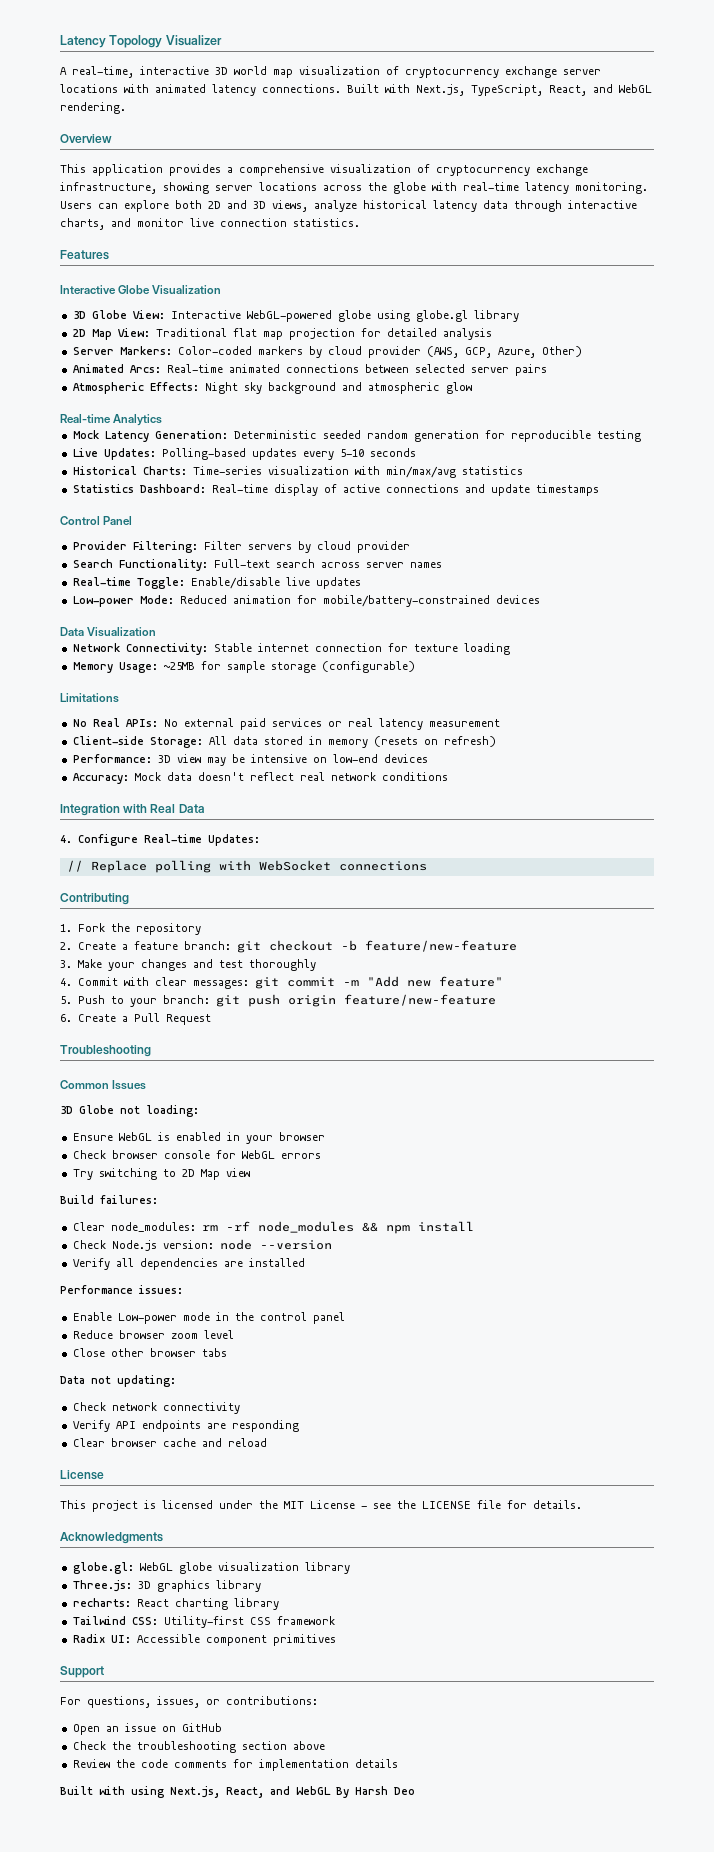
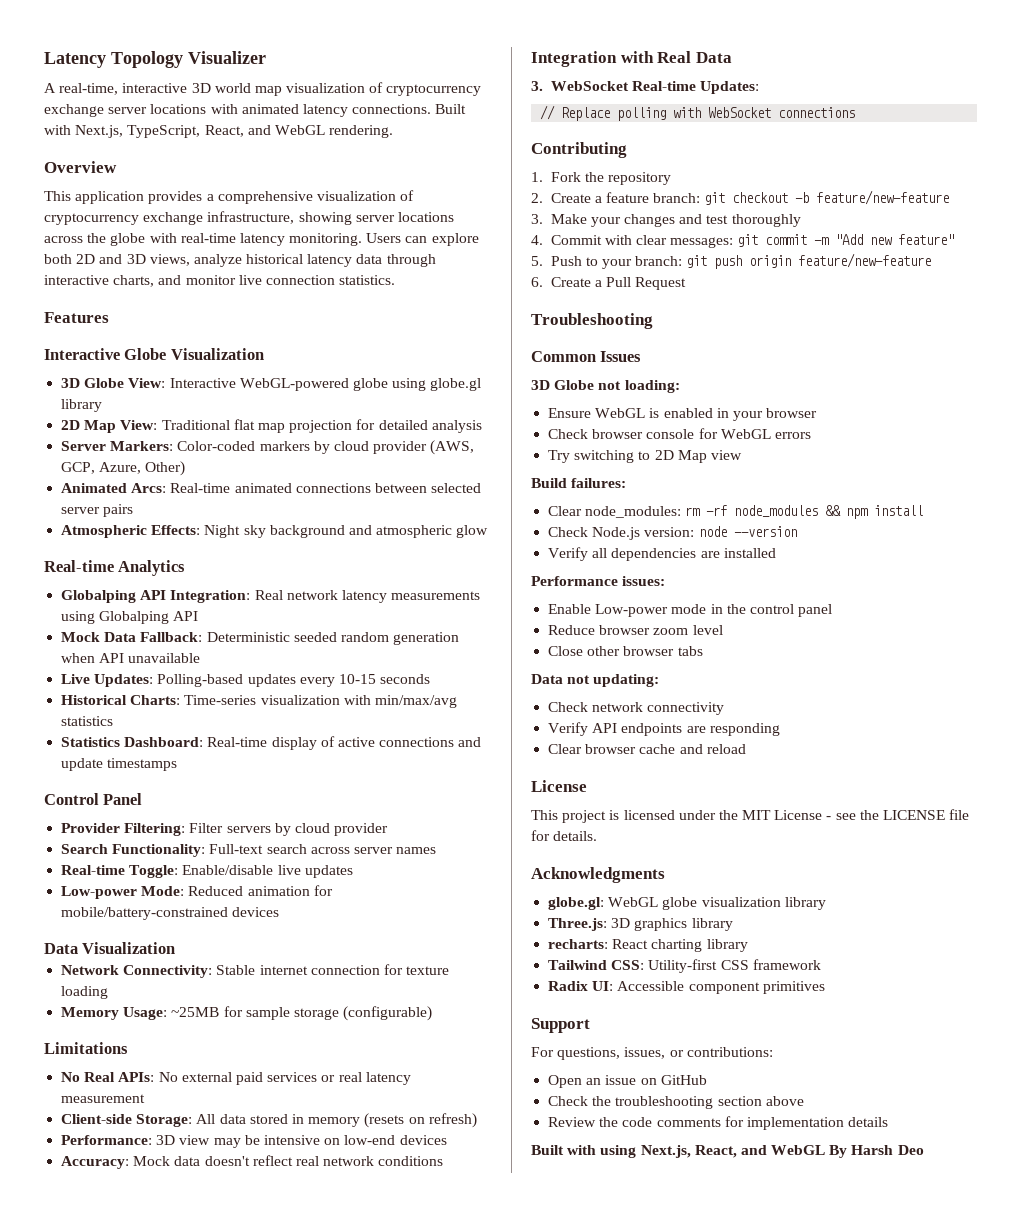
- Mock Latency Generation: Deterministic seeded random generation for reproducible testing
+ Globalping API Integration: Real network latency measurements using Globalping API
+ Mock Data Fallback: Deterministic seeded random generation when API unavailable
- Live Updates: Polling-based updates every 5-10 seconds
+ Live Updates: Polling-based updates every 10-15 seconds
- 4. Configure Real-time Updates:
+ 3. WebSocket Real-time Updates:

